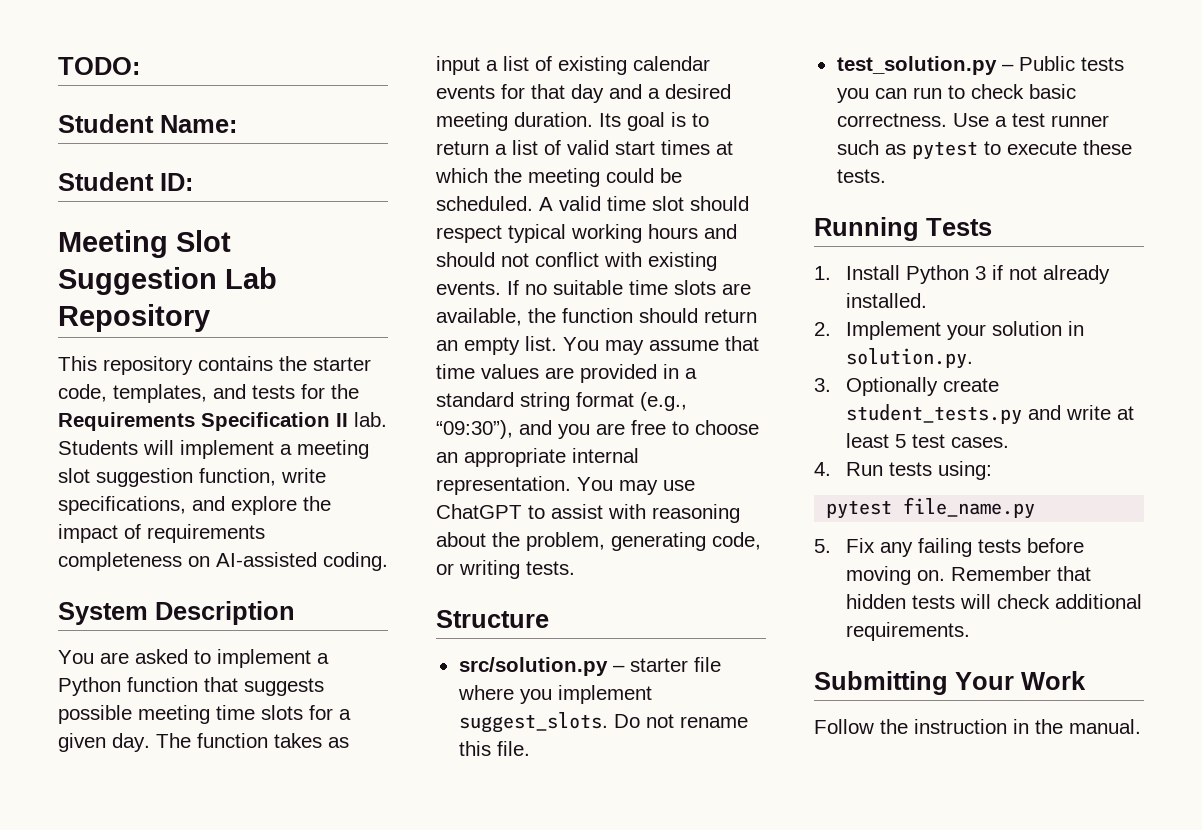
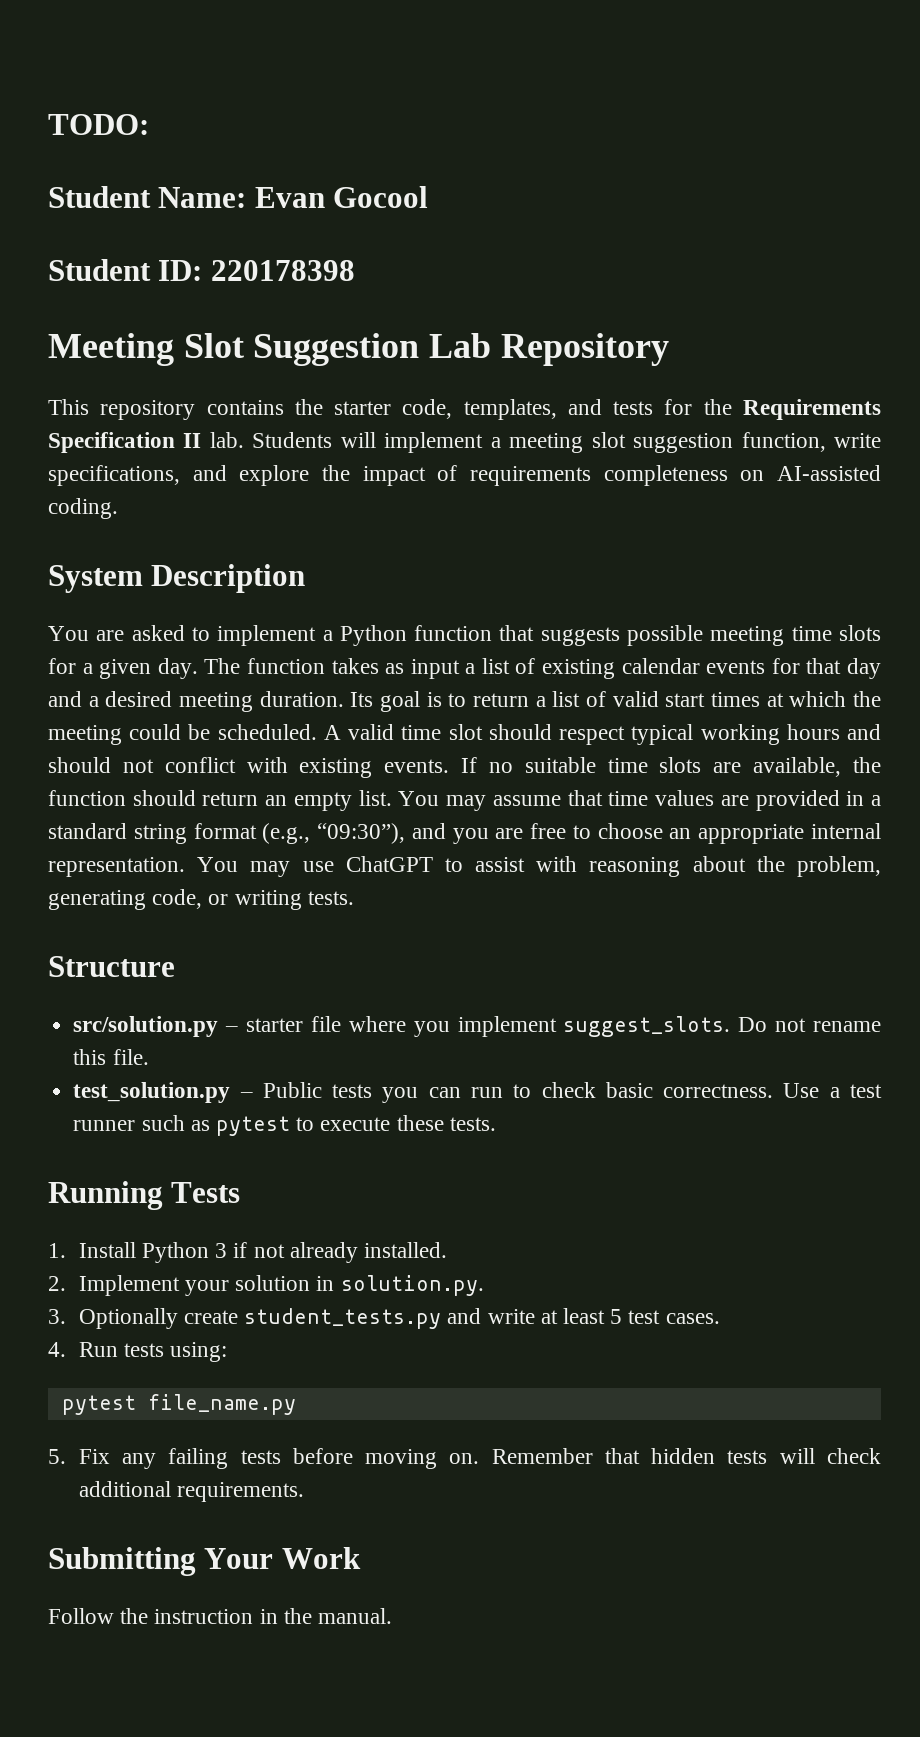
- Student Name:
+ Student Name: Evan Gocool
- Student ID:
+ Student ID: 220178398

